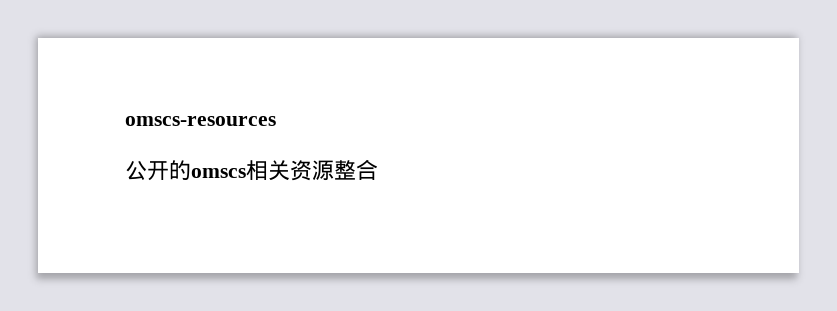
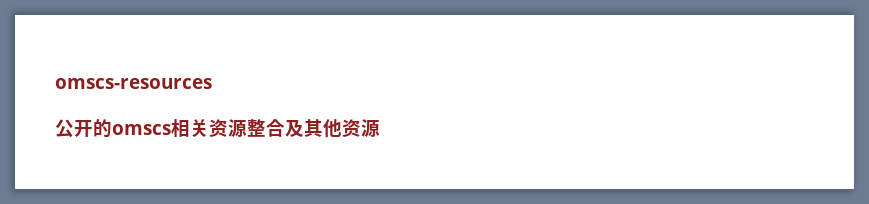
- 公开的omscs相关资源整合
+ 公开的omscs相关资源整合及其他资源

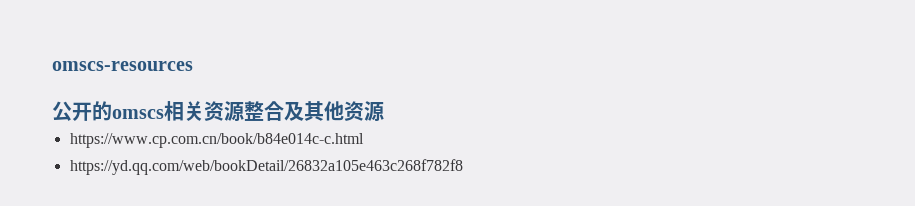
+ https://www.cp.com.cn/book/b84e014c-c.html
+ https://yd.qq.com/web/bookDetail/26832a105e463c268f782f8

